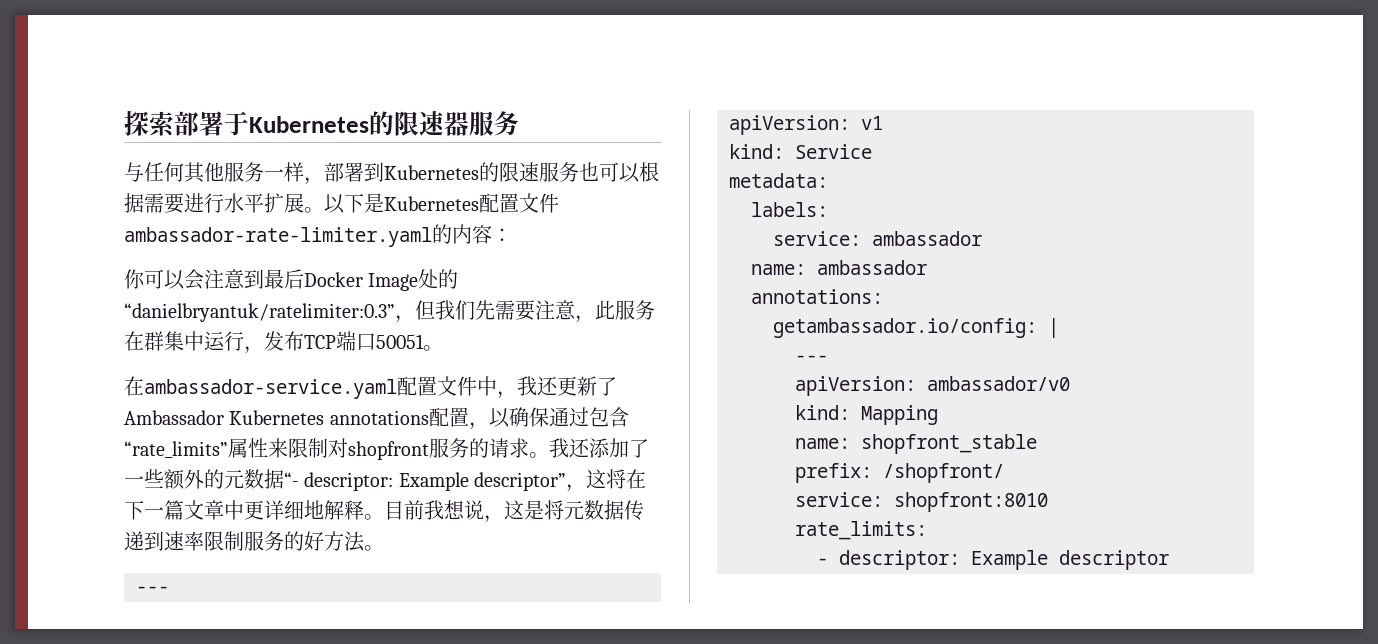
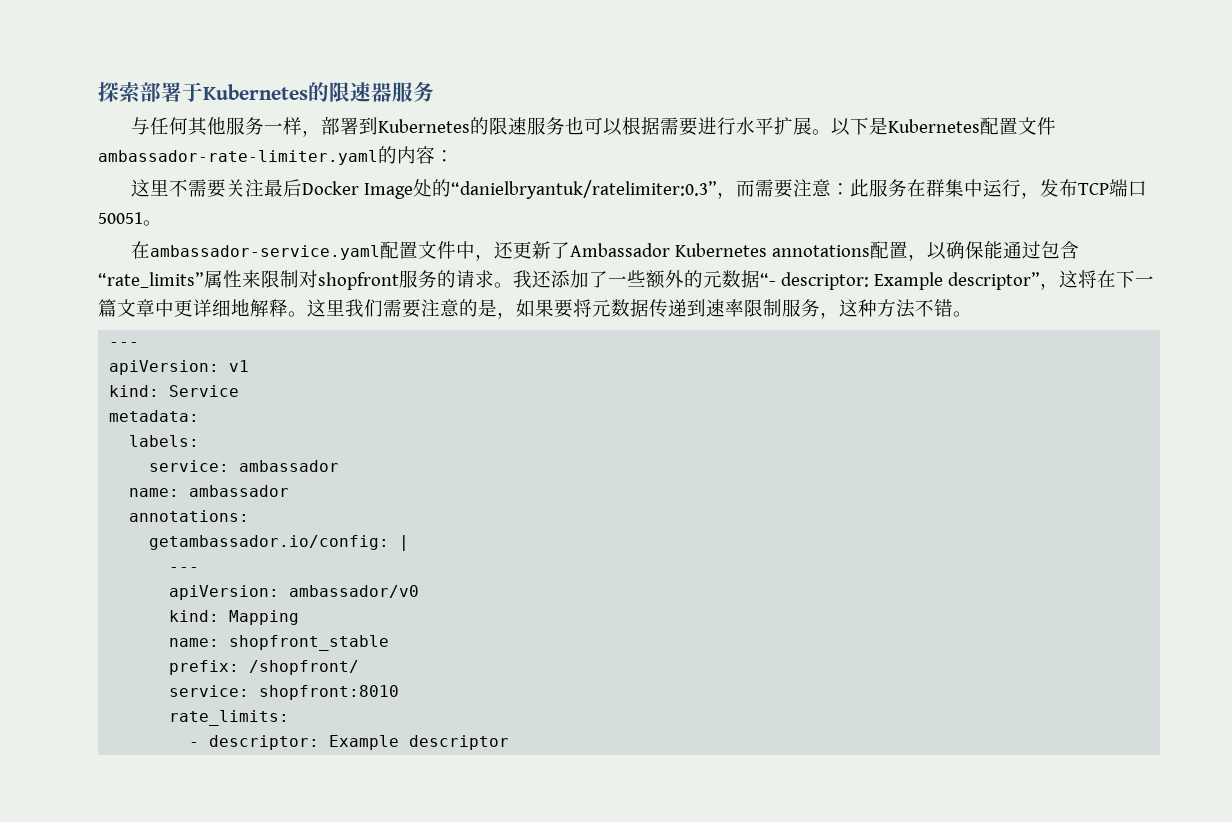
- 你可以会注意到最后Docker Image处的“danielbryantuk/ratelimiter:0.3”，但我们先需要注意，此服务在群集中运行，发布TCP端口50051。
+ 这里不需要关注最后Docker Image处的“danielbryantuk/ratelimiter:0.3”，而需要注意：此服务在群集中运行，发布TCP端口50051。
- 在ambassador-service.yaml配置文件中，我还更新了Ambassador Kubernetes annotations配置，以确保通过包含“rate_limits”属性来限制对shopfront服务的请求。
+ 在ambassador-service.yaml配置文件中，还更新了Ambassador Kubernetes annotations配置，以确保能通过包含“rate_limits”属性来限制对shopfront服务的请求。
- 目前我想说，这是将元数据传递到速率限制服务的好方法。
+ 这里我们需要注意的是，如果要将元数据传递到速率限制服务，这种方法不错。

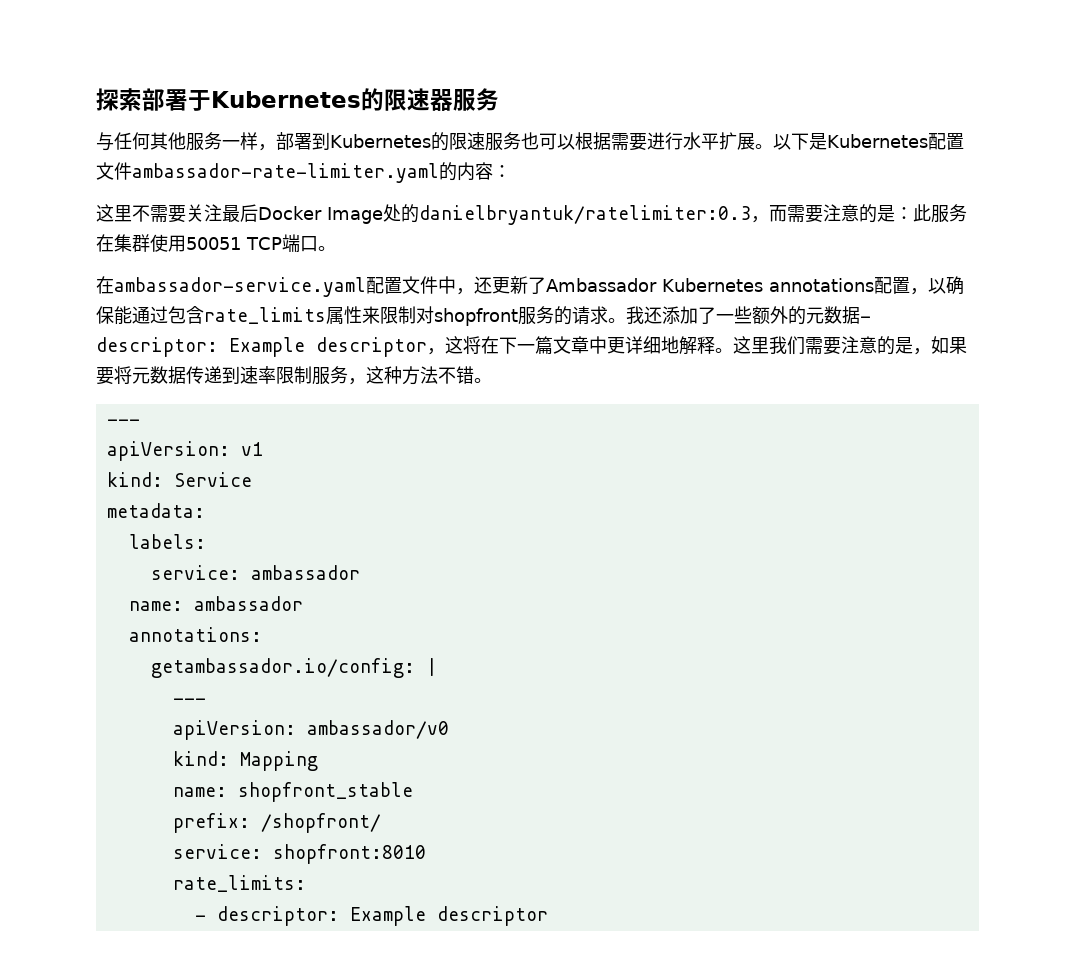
- 这里不需要关注最后Docker Image处的“danielbryantuk/ratelimiter:0.3”，而需要注意：此服务在群集中运行，发布TCP端口50051。
+ 这里不需要关注最后Docker Image处的danielbryantuk/ratelimiter:0.3，而需要注意的是：此服务在集群使用50051 TCP端口。
- 在ambassador-service.yaml配置文件中，还更新了Ambassador Kubernetes annotations配置，以确保能通过包含“rate_limits”属性来限制对shopfront服务的请求。
+ 在ambassador-service.yaml配置文件中，还更新了Ambassador Kubernetes annotations配置，以确保能通过包含rate_limits属性来限制对shopfront服务的请求。
- 我还添加了一些额外的元数据“- descriptor: Example descriptor”，这将在下一篇文章中更详细地解释。
+ 我还添加了一些额外的元数据- descriptor: Example descriptor，这将在下一篇文章中更详细地解释。

